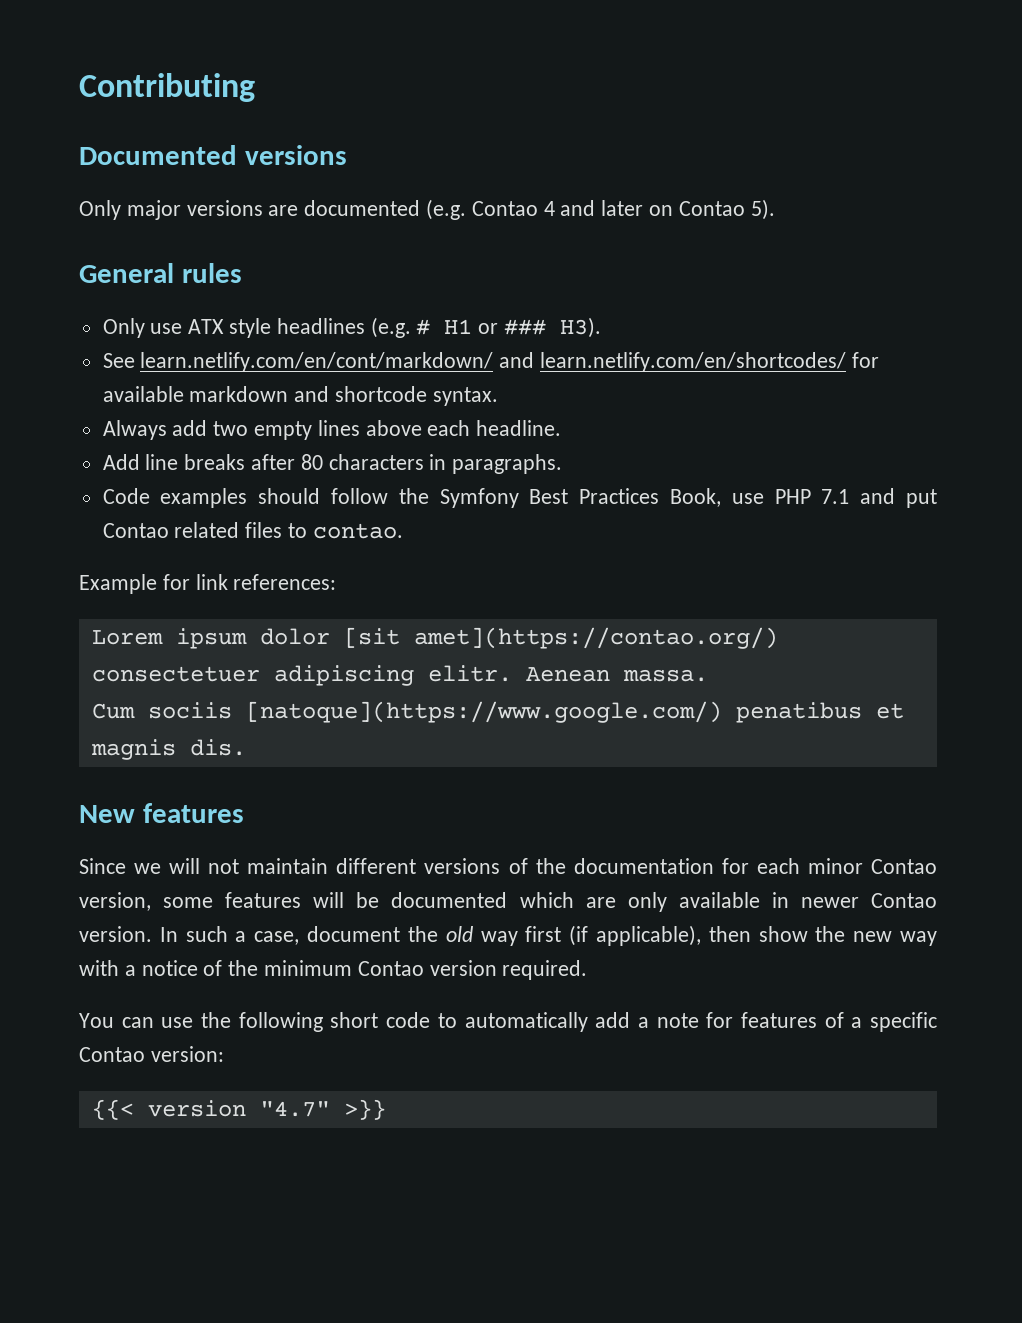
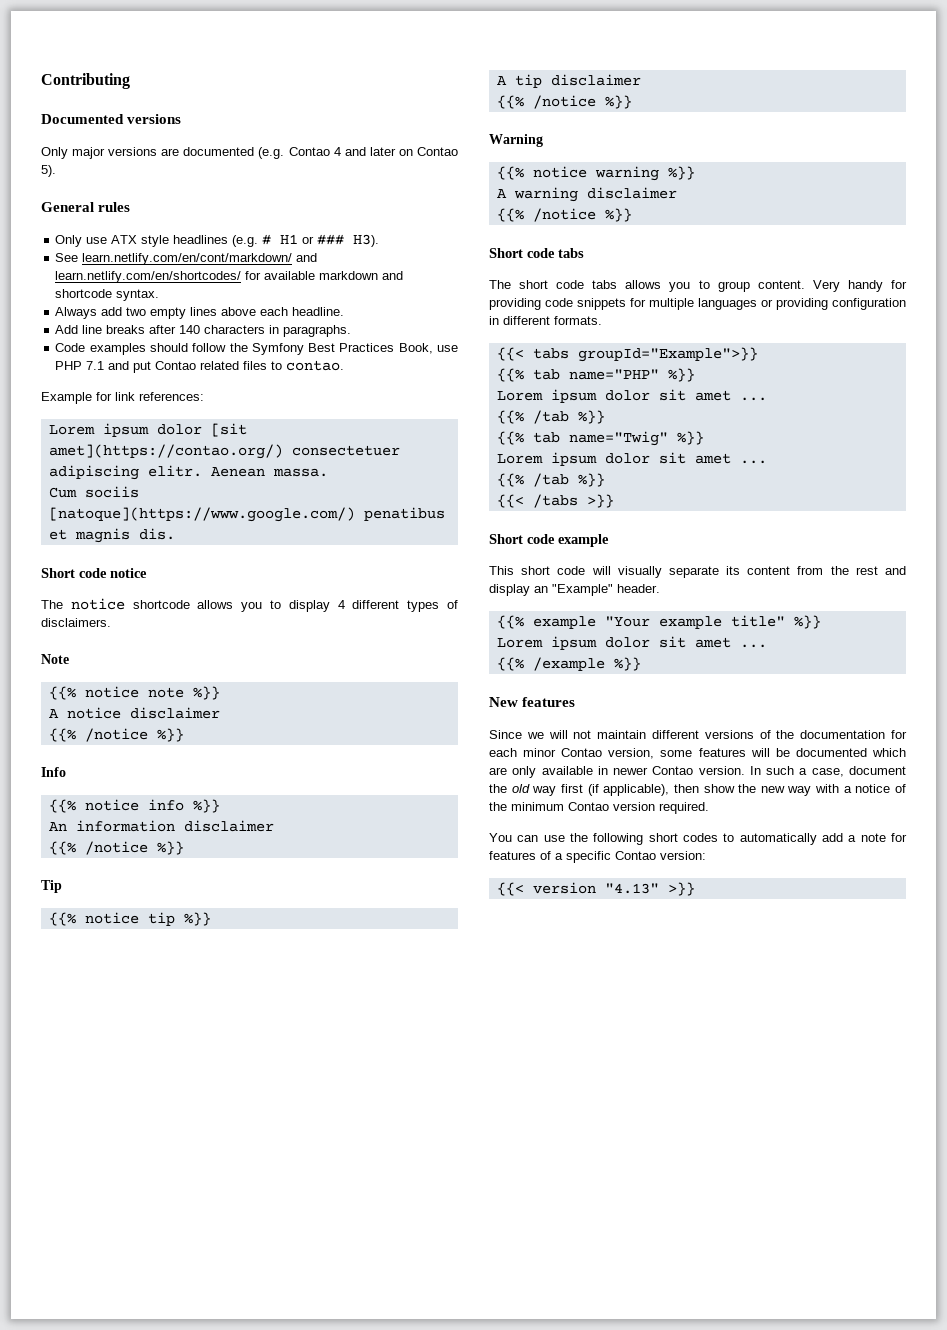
- Add line breaks after 80 characters in paragraphs.
+ Add line breaks after 140 characters in paragraphs.
+ Short code notice
+ The notice shortcode allows you to display 4 different types of disclaimers.
+ Note
+ {{% notice note %}}
+ A notice disclaimer
+ {{% /notice %}}
+ Info
+ {{% notice info %}}
+ An information disclaimer
+ {{% /notice %}}
+ Tip
+ {{% notice tip %}}
+ A tip disclaimer
+ {{% /notice %}}
+ Warning
+ {{% notice warning %}}
+ A warning disclaimer
+ {{% /notice %}}
+ Short code tabs
+ The short code tabs allows you to group content. Very handy for providing code snippets for multiple languages or providing configuration in different formats.
+ {{< tabs groupId="Example">}}
+ {{% tab name="PHP" %}}
+ Lorem ipsum dolor sit amet ...
+ {{% /tab %}}
+ {{% tab name="Twig" %}}
+ Lorem ipsum dolor sit amet ...
+ {{% /tab %}}
+ {{< /tabs >}}
+ Short code example
+ This short code will visually separate its content from the rest and display an "Example" header.
+ {{% example "Your example title" %}}
+ Lorem ipsum dolor sit amet ...
+ {{% /example %}}
- You can use the following short code to automatically add a note for features of a specific Contao version:
+ You can use the following short codes to automatically add a note for features of a specific Contao version:
- {{< version "4.7" >}}
+ {{< version "4.13" >}}

